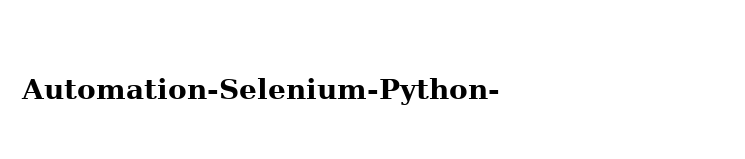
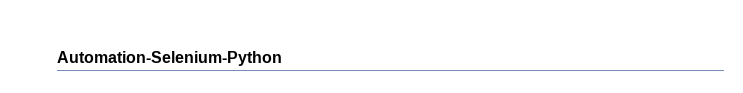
- Automation-Selenium-Python-
+ Automation-Selenium-Python

